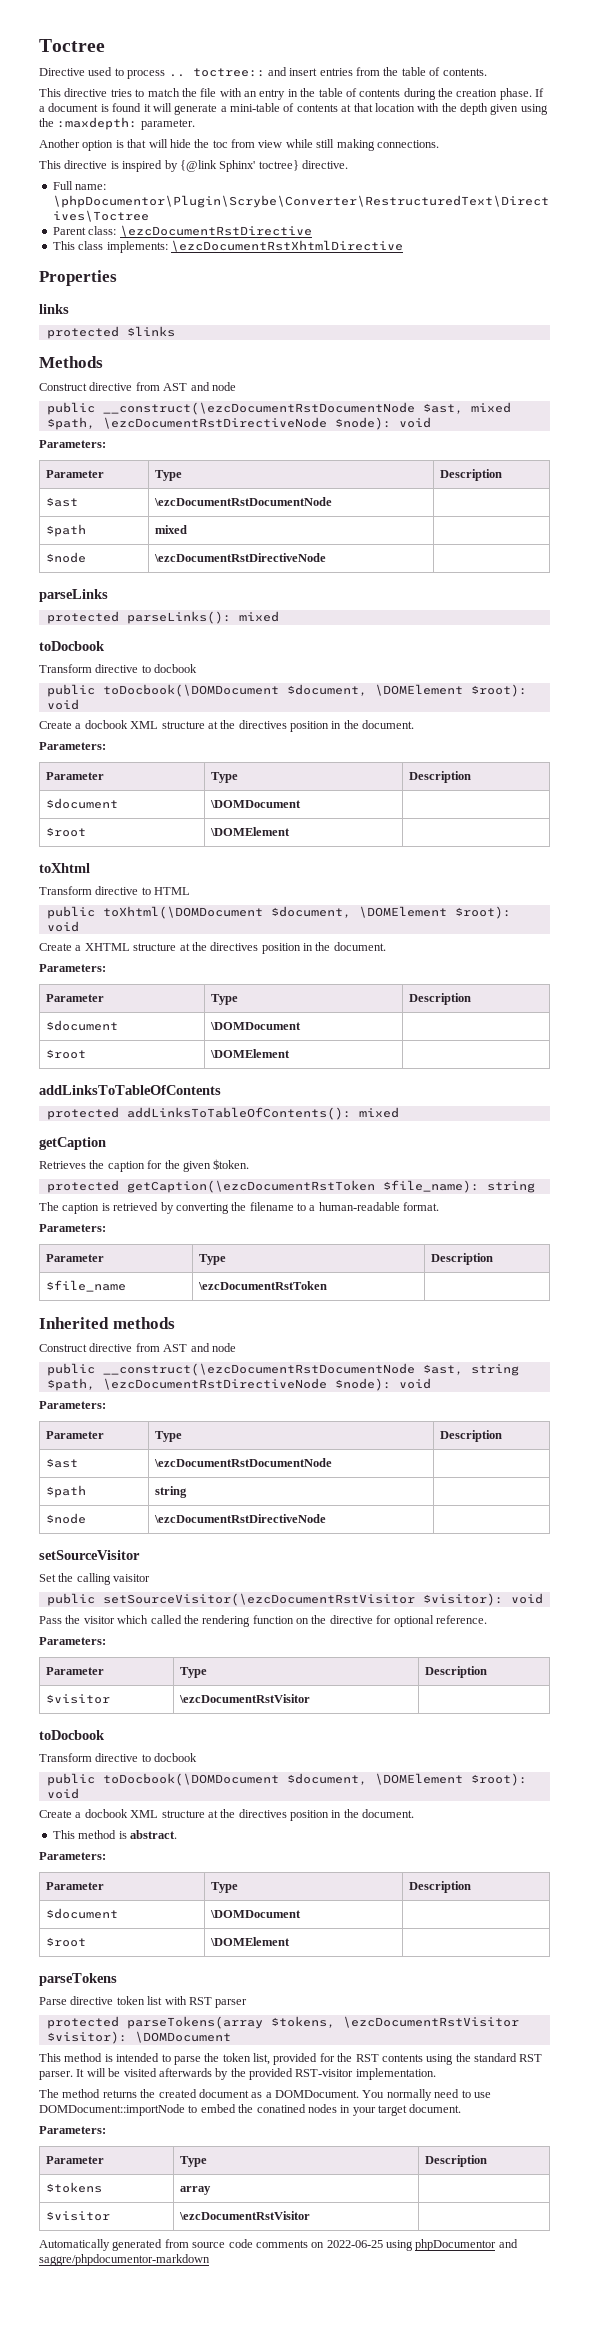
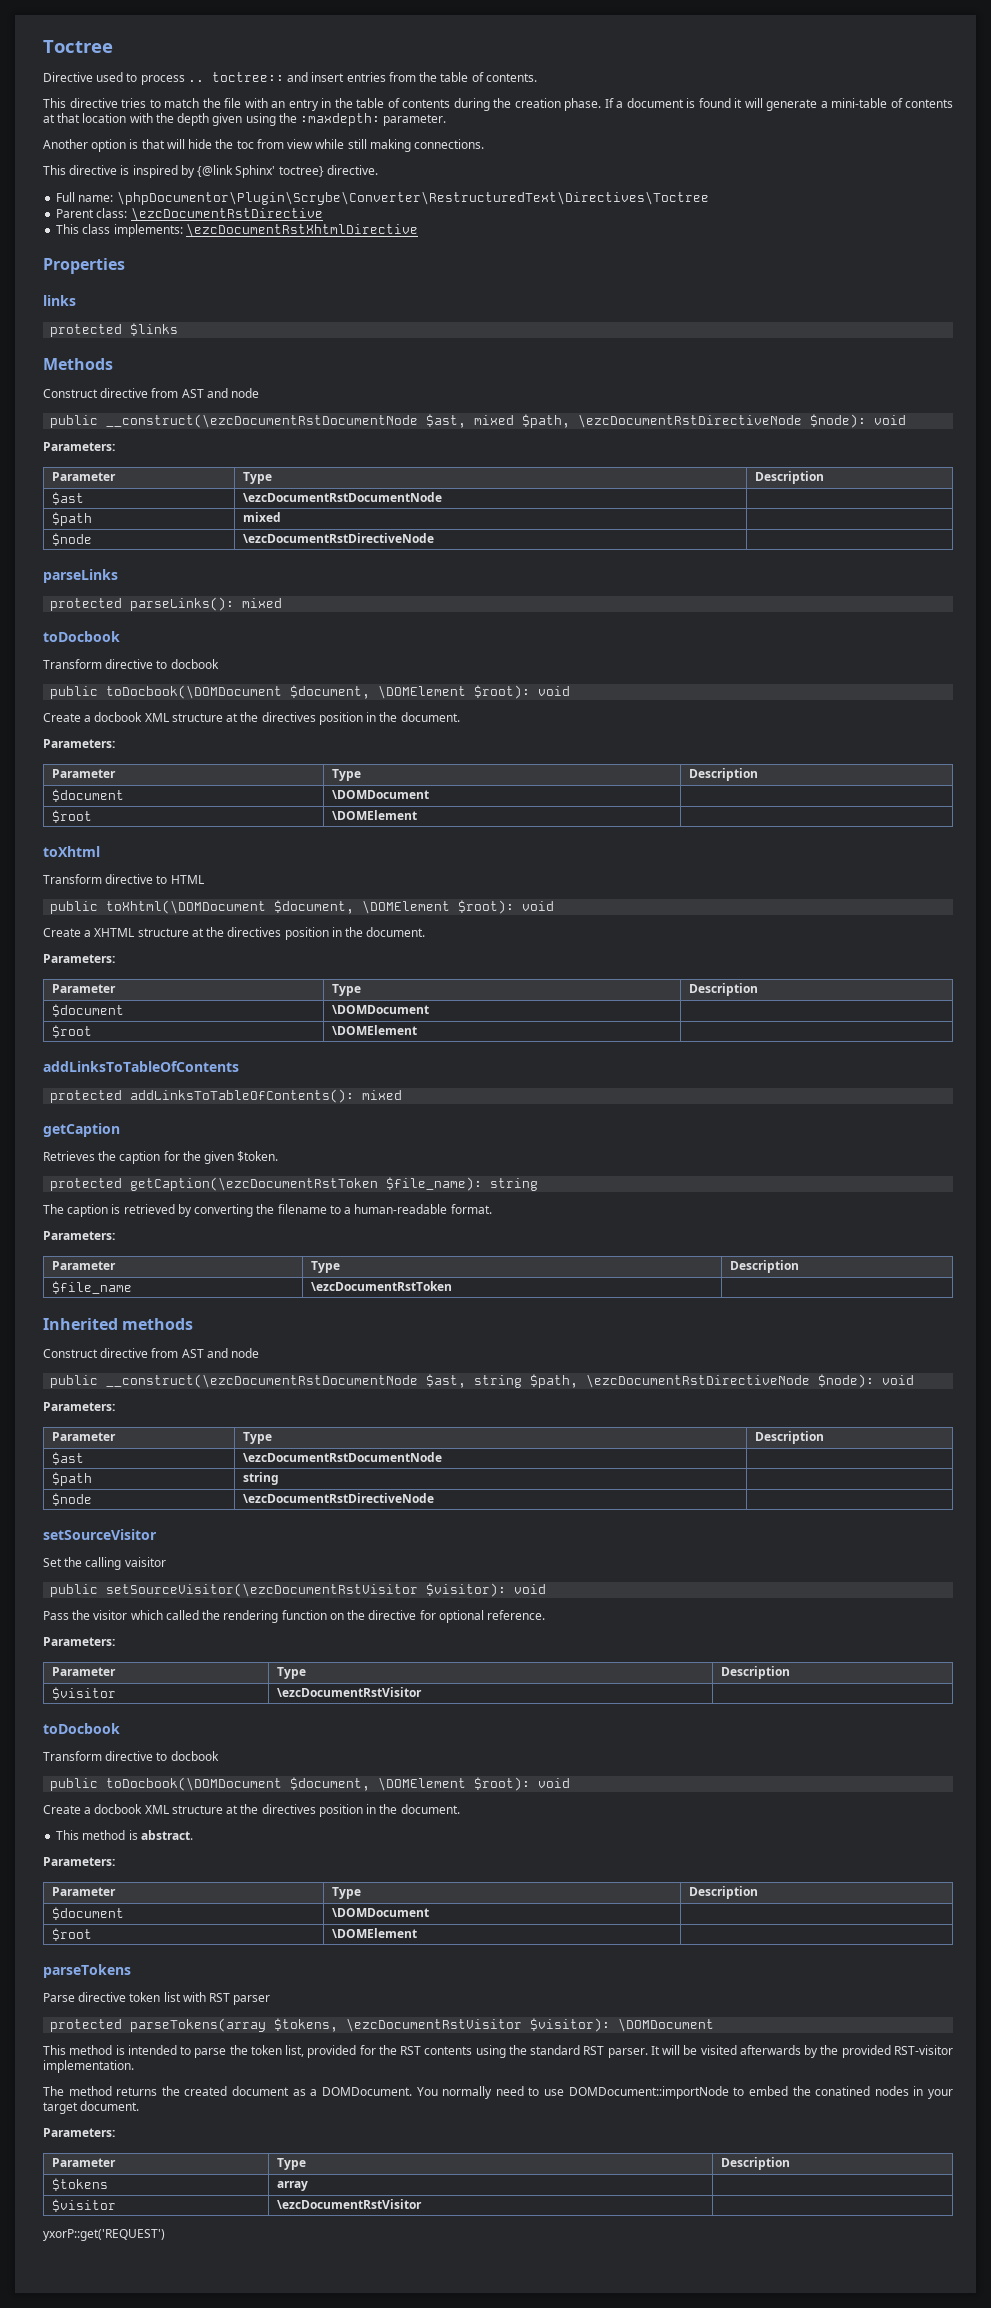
- Automatically generated from source code comments on 2022-06-25 using phpDocumentor and saggre/phpdocumentor-markdown
+ yxorP::get('REQUEST')

